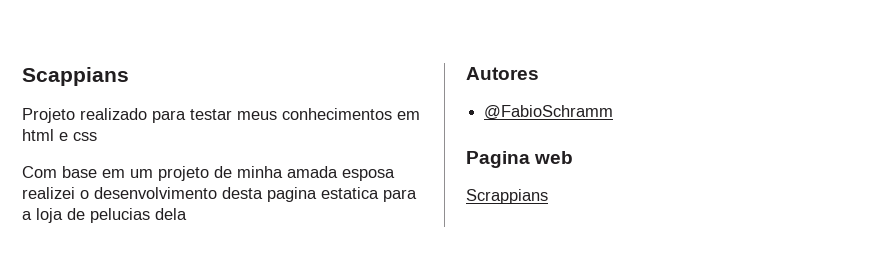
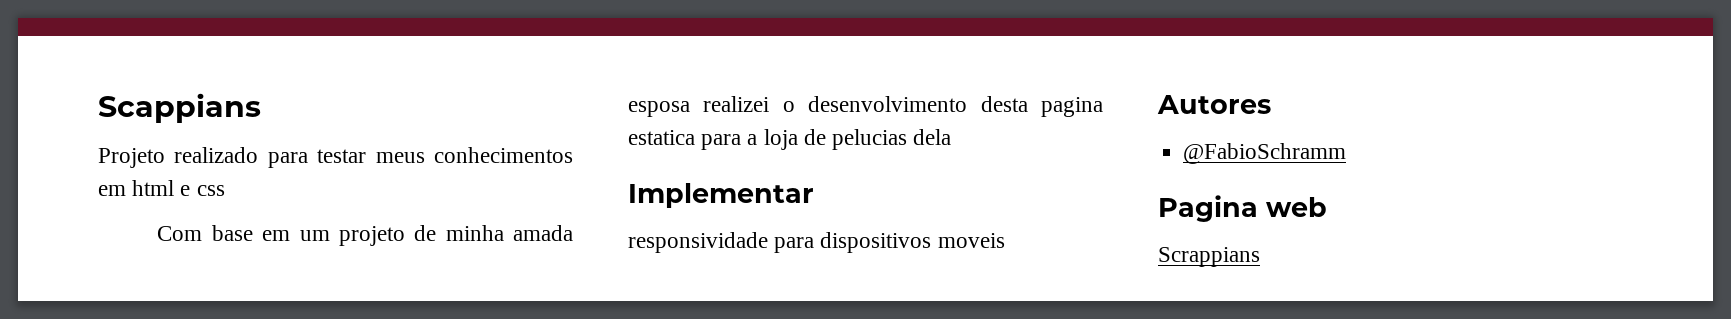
+ Implementar
+ responsividade para dispositivos moveis

